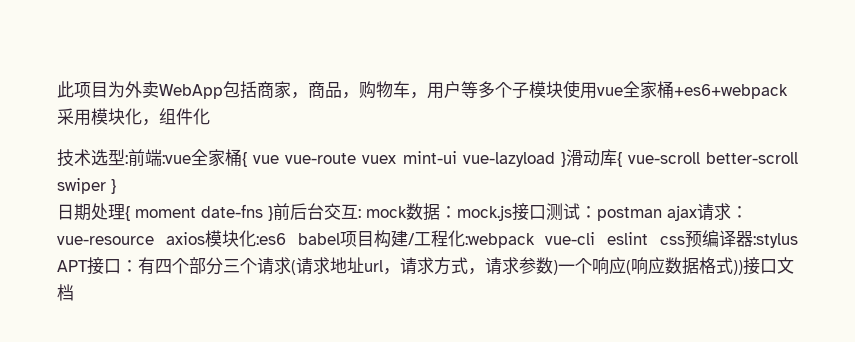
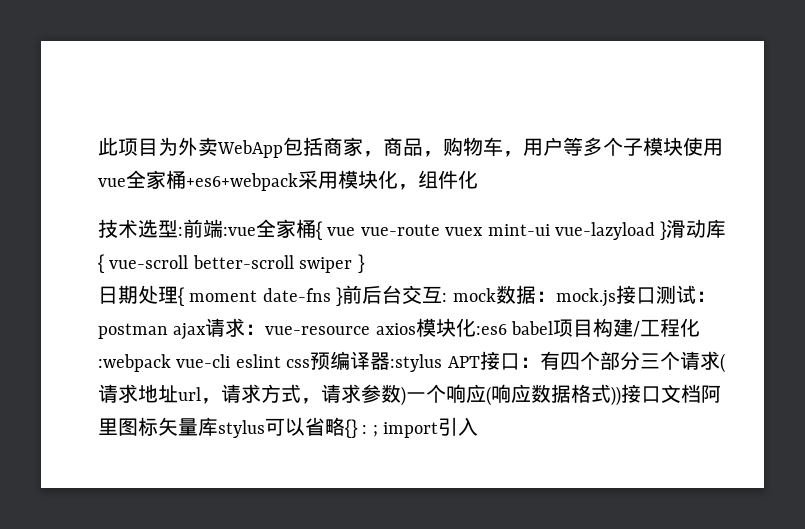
- 有四个部分三个请求(请求地址url，请求方式，请求参数)一个响应(响应数据格式))接口文档
+ 有四个部分三个请求(请求地址url，请求方式，请求参数)一个响应(响应数据格式))接口文档阿里图标矢量库stylus可以省略{} : ; import引入

